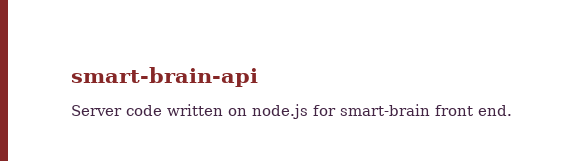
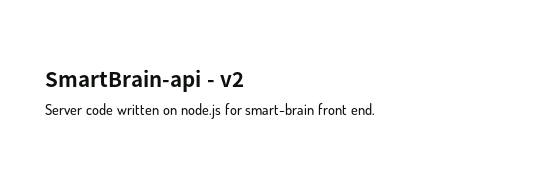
- smart-brain-api
+ SmartBrain-api - v2

